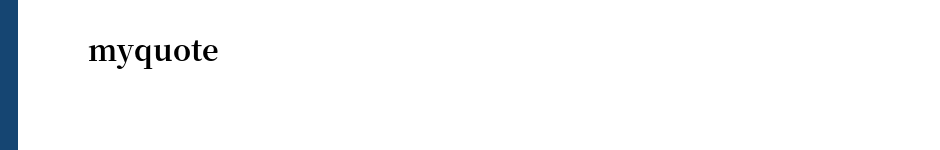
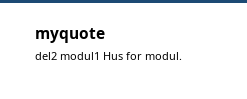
+ del2 modul1 Hus for modul.

